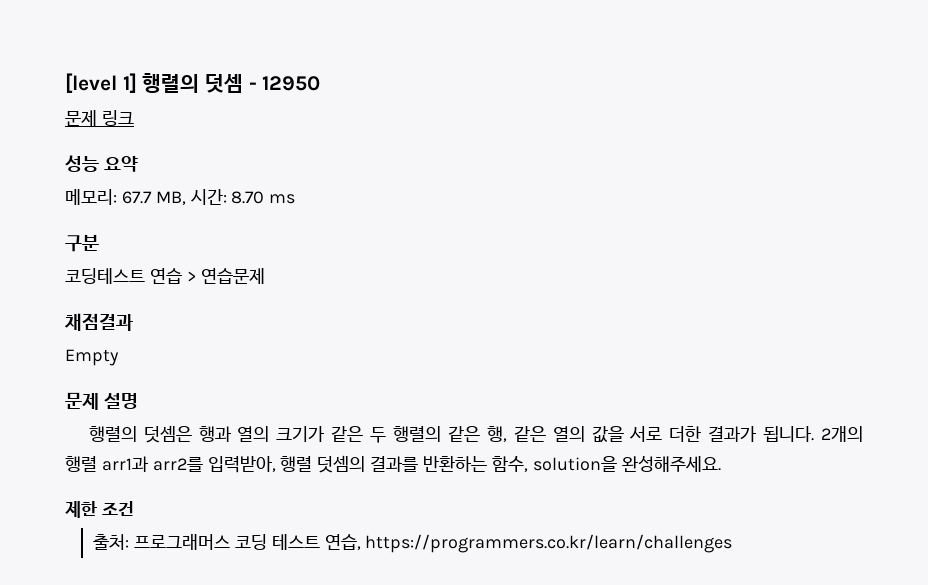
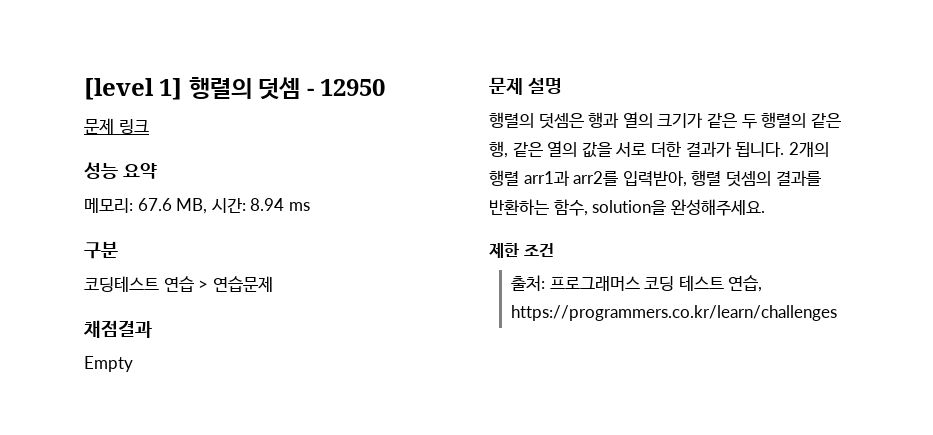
- 메모리: 67.7 MB, 시간: 8.70 ms
+ 메모리: 67.6 MB, 시간: 8.94 ms

